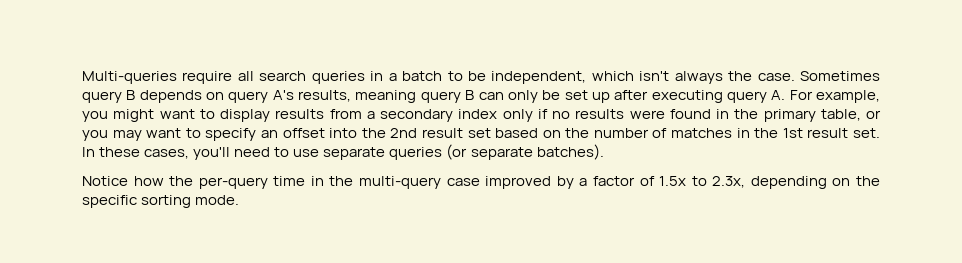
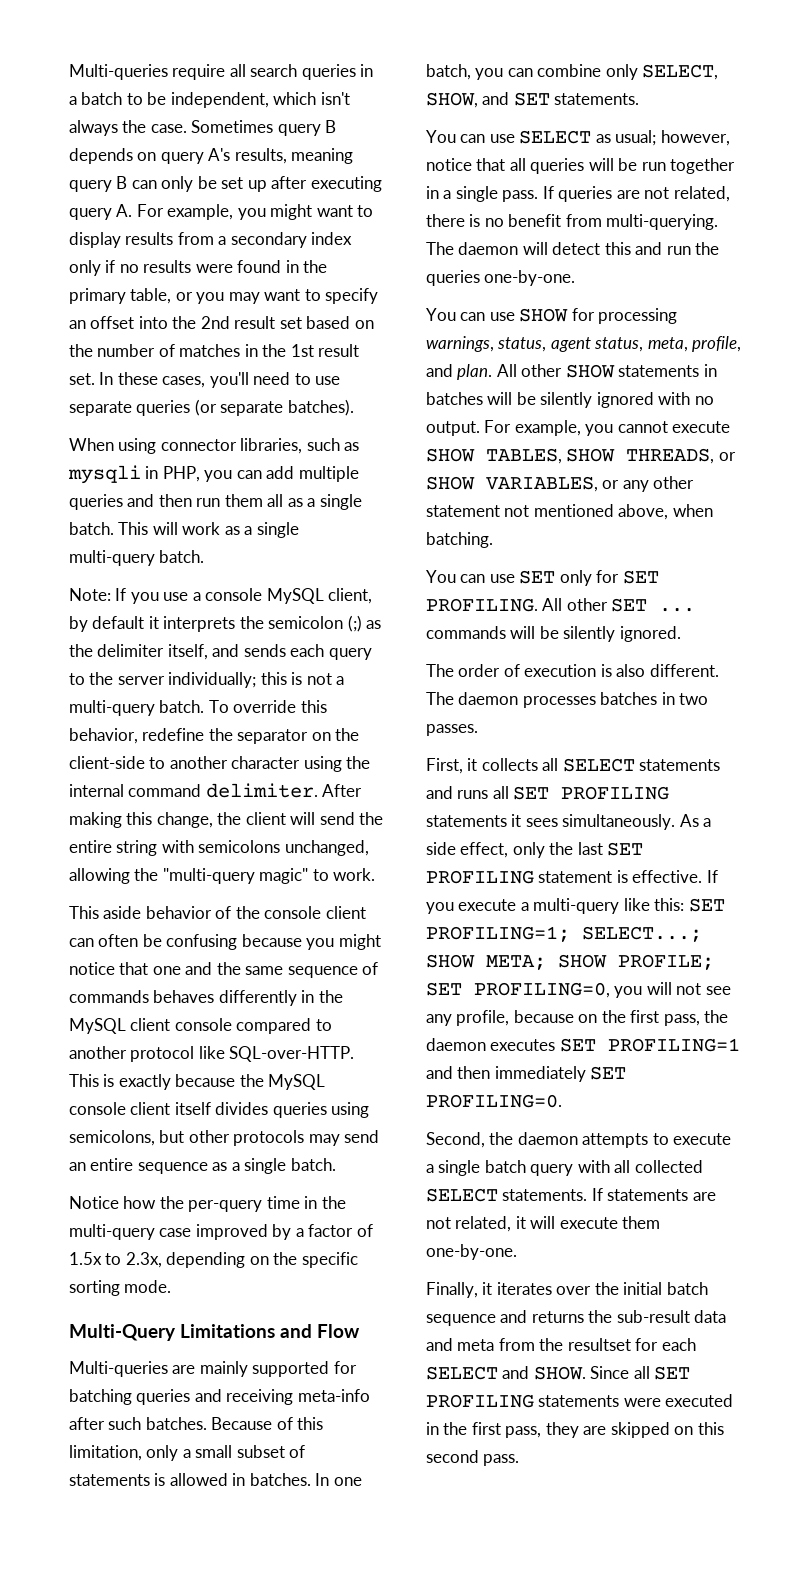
+ When using connector libraries, such as mysqli in PHP, you can add multiple queries and then run them all as a single batch. This will work as a single multi-query batch.
+ Note: If you use a console MySQL client, by default it interprets the semicolon (;) as the delimiter itself, and sends each query to the server individually; this is not a multi-query batch. To override this behavior, redefine the separator on the client-side to another character using the internal command delimiter. After making this change, the client will send the entire string with semicolons unchanged, allowing the "multi-query magic" to work.
+ This aside behavior of the console client can often be confusing because you might notice that one and the same sequence of commands behaves differently in the MySQL client console compared to another protocol like SQL-over-HTTP. This is exactly because the MySQL console client itself divides queries using semicolons, but other protocols may send an entire sequence as a single batch.
+ Multi-Query Limitations and Flow
+ Multi-queries are mainly supported for batching queries and receiving meta-info after such batches. Because of this limitation, only a small subset of statements is allowed in batches. In one batch, you can combine only SELECT, SHOW, and SET statements.
+ You can use SELECT as usual; however, notice that all queries will be run together in a single pass. If queries are not related, there is no benefit from multi-querying. The daemon will detect this and run the queries one-by-one.
+ You can use SHOW for processing warnings, status, agent status, meta, profile, and plan. All other SHOW statements in batches will be silently ignored with no output. For example, you cannot execute SHOW TABLES, SHOW THREADS, or SHOW VARIABLES, or any other statement not mentioned above, when batching.
+ You can use SET only for SET PROFILING. All other SET ... commands will be silently ignored.
+ The order of execution is also different. The daemon processes batches in two passes.
+ First, it collects all SELECT statements and runs all SET PROFILING statements it sees simultaneously. As a side effect, only the last SET PROFILING statement is effective. If you execute a multi-query like this: SET PROFILING=1; SELECT...; SHOW META; SHOW PROFILE; SET PROFILING=0, you will not see any profile, because on the first pass, the daemon executes SET PROFILING=1 and then immediately SET PROFILING=0.
+ Second, the daemon attempts to execute a single batch query with all collected SELECT statements. If statements are not related, it will execute them one-by-one.
+ Finally, it iterates over the initial batch sequence and returns the sub-result data and meta from the resultset for each SELECT and SHOW. Since all SET PROFILING statements were executed in the first pass, they are skipped on this second pass.

